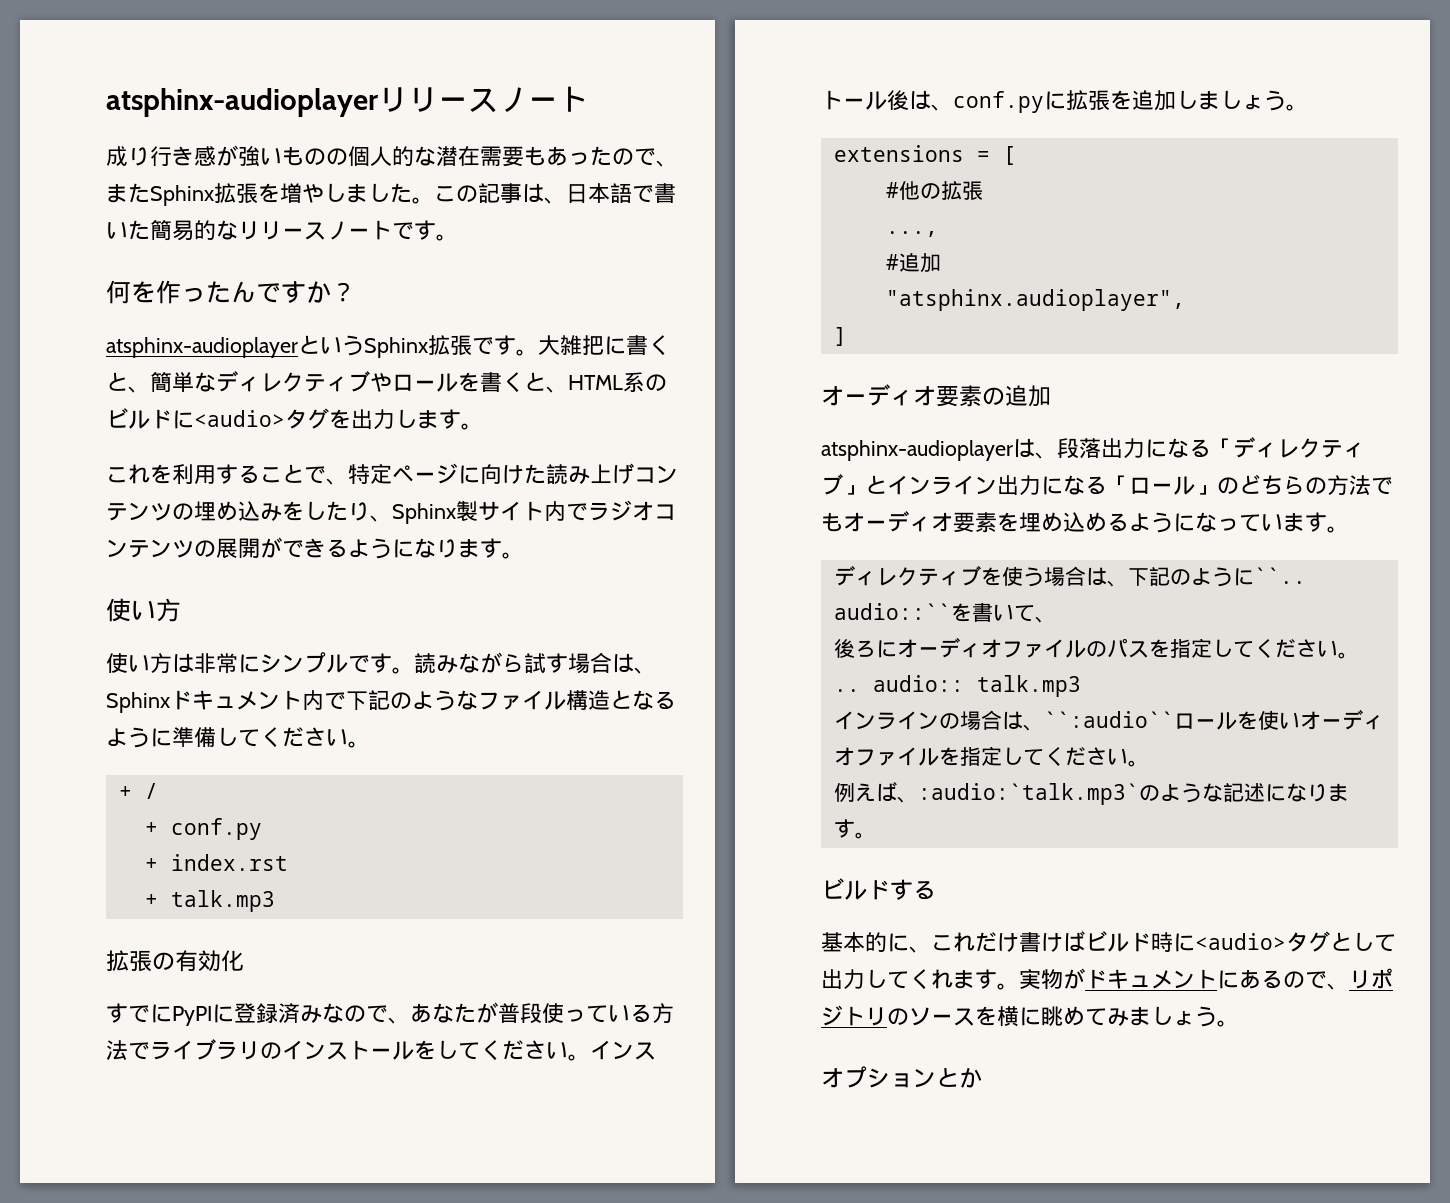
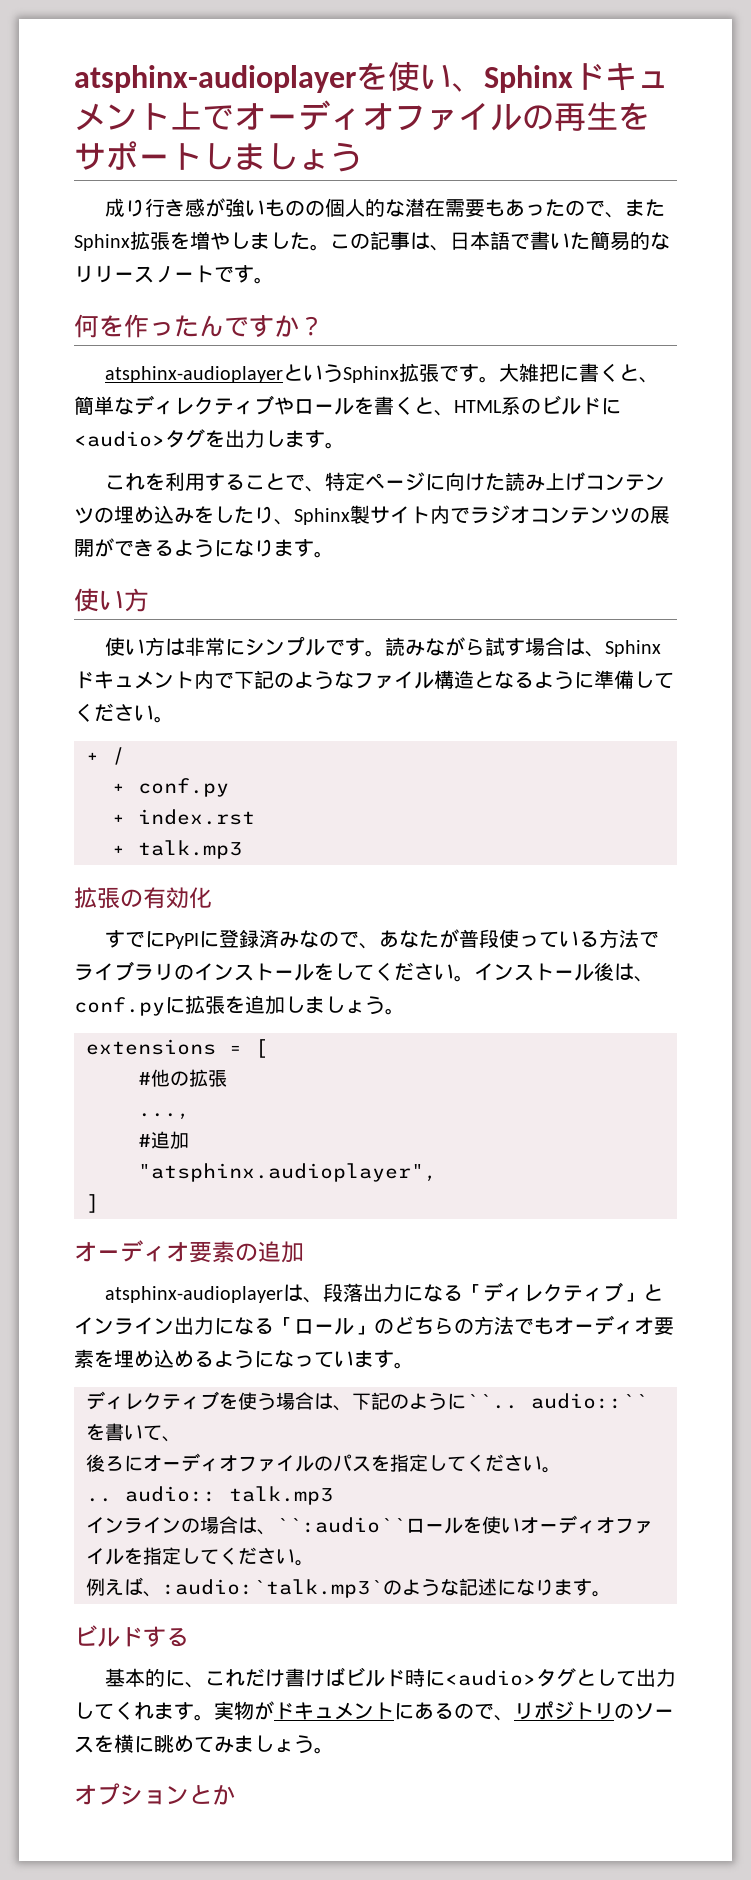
- atsphinx-audioplayerリリースノート
+ atsphinx-audioplayerを使い、Sphinxドキュメント上でオーディオファイルの再生をサポートしましょう

